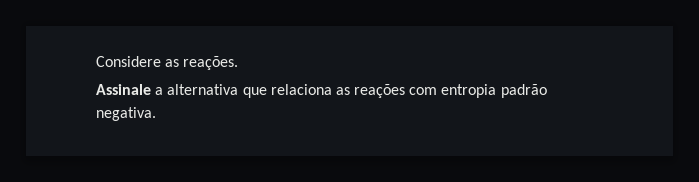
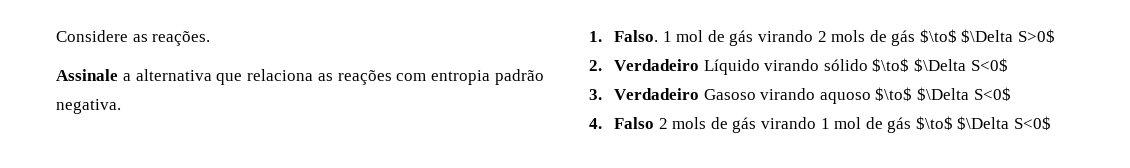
+ 1. Falso. 1 mol de gás virando 2 mols de gás $\to$ $\Delta S>0$
+ 2. Verdadeiro Líquido virando sólido $\to$ $\Delta S<0$
+ 3. Verdadeiro Gasoso virando aquoso $\to$ $\Delta S<0$
+ 4. Falso 2 mols de gás virando 1 mol de gás $\to$ $\Delta S<0$

